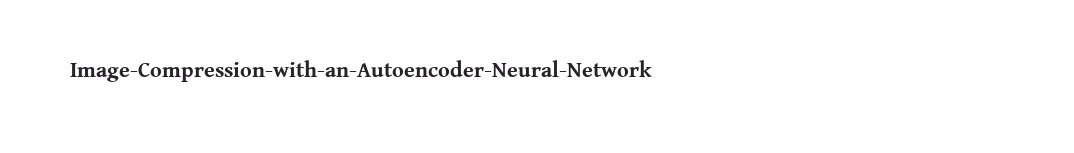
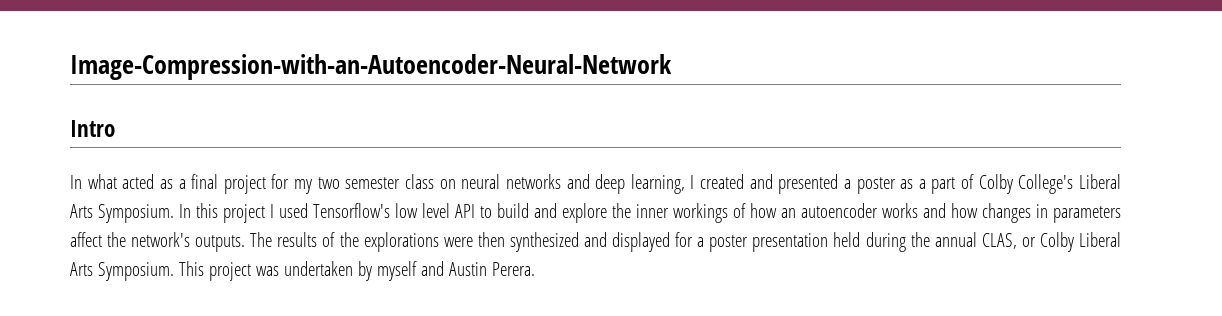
+ Intro
+ In what acted as a final project for my two semester class on neural networks and deep learning, I created and presented a poster as a part of Colby College's Liberal Arts Symposium. In this project I used Tensorflow's low level API to build and explore the inner workings of how an autoencoder works and how changes in parameters affect the network's outputs. The results of the explorations were then synthesized and displayed for a poster presentation held during the annual CLAS, or Colby Liberal Arts Symposium. This project was undertaken by myself and Austin Perera.

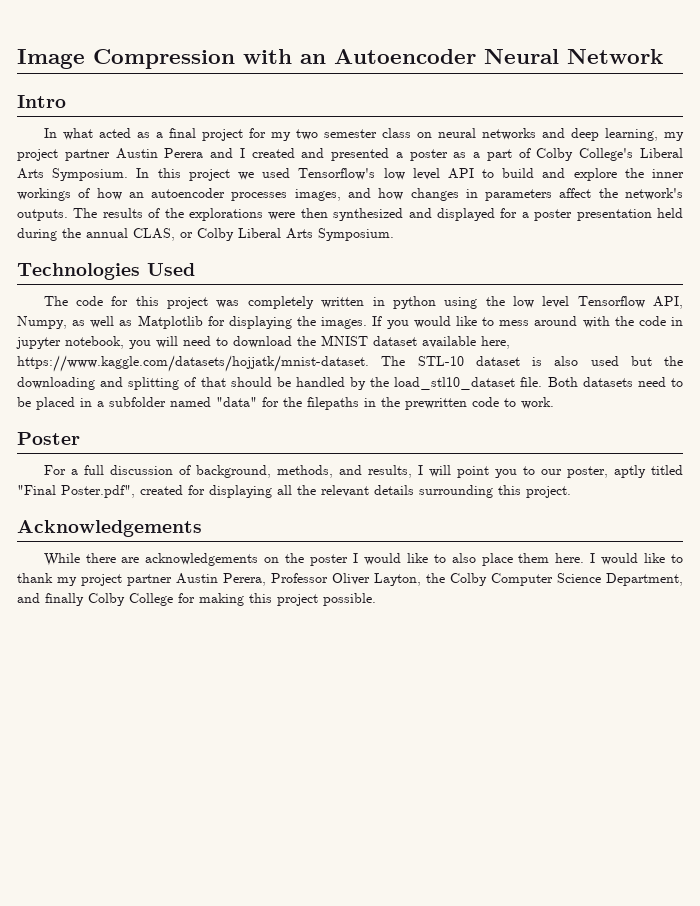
- Image-Compression-with-an-Autoencoder-Neural-Network
+ Image Compression with an Autoencoder Neural Network
- In what acted as a final project for my two semester class on neural networks and deep learning, I created and presented a poster as a part of Colby College's Liberal Arts Symposium.
+ In what acted as a final project for my two semester class on neural networks and deep learning, my project partner Austin Perera and I created and presented a poster as a part of Colby College's Liberal Arts Symposium.
- In this project I used Tensorflow's low level API to build and explore the inner workings of how an autoencoder works and how changes in parameters affect the network's outputs.
+ In this project we used Tensorflow's low level API to build and explore the inner workings of how an autoencoder processes images, and how changes in parameters affect the network's outputs.
- The results of the explorations were then synthesized and displayed for a poster presentation held during the annual CLAS, or Colby Liberal Arts Symposium. This project was undertaken by myself and Austin Perera.
+ The results of the explorations were then synthesized and displayed for a poster presentation held during the annual CLAS, or Colby Liberal Arts Symposium.
+ Technologies Used
+ The code for this project was completely written in python using the low level Tensorflow API, Numpy, as well as Matplotlib for displaying the images. If you would like to mess around with the code in jupyter notebook, you will need to download the MNIST dataset available here, https://www.kaggle.com/datasets/hojjatk/mnist-dataset. The STL-10 dataset is also used but the downloading and splitting of that should be handled by the load_stl10_dataset file. Both datasets need to be placed in a subfolder named "data" for the filepaths in the prewritten code to work.
+ Poster
+ For a full discussion of background, methods, and results, I will point you to our poster, aptly titled "Final Poster.pdf", created for displaying all the relevant details surrounding this project.
+ Acknowledgements
+ While there are acknowledgements on the poster I would like to also place them here. I would like to thank my project partner Austin Perera, Professor Oliver Layton, the Colby Computer Science Department, and finally Colby College for making this project possible.

